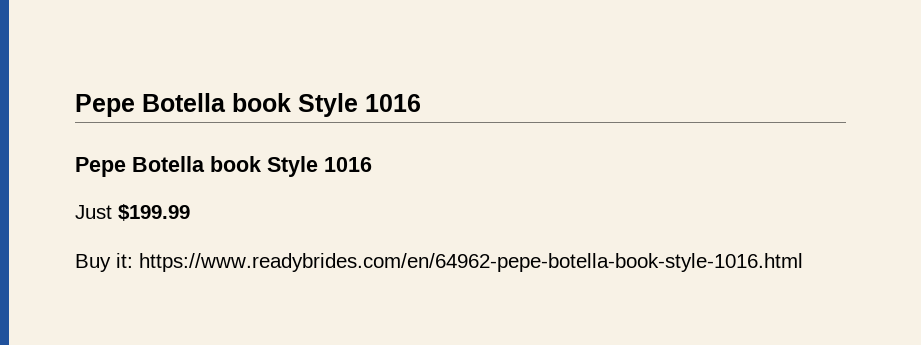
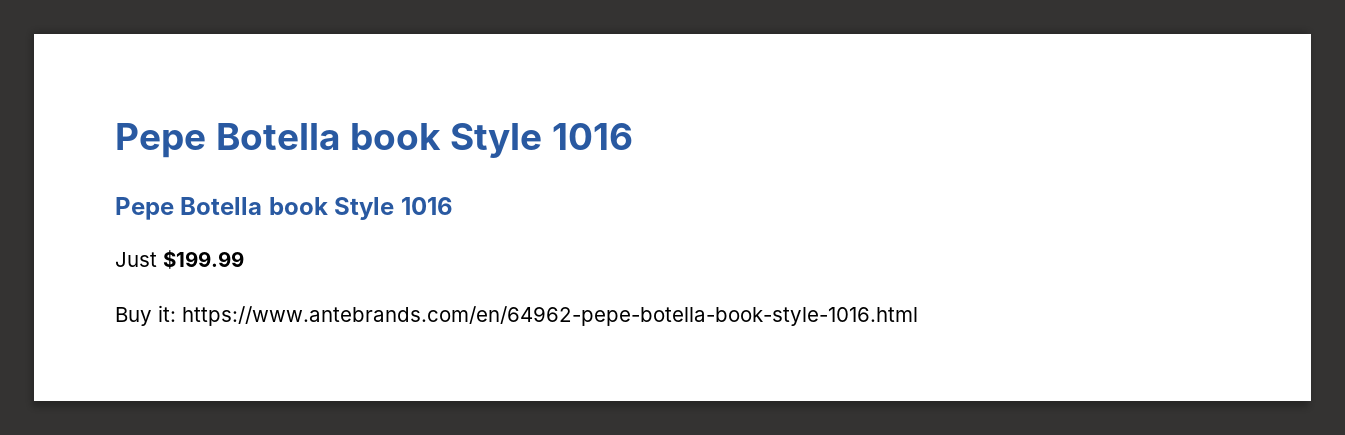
- Buy it: https://www.readybrides.com/en/64962-pepe-botella-book-style-1016.html
+ Buy it: https://www.antebrands.com/en/64962-pepe-botella-book-style-1016.html

